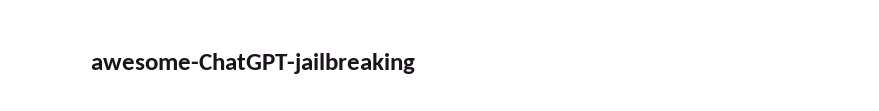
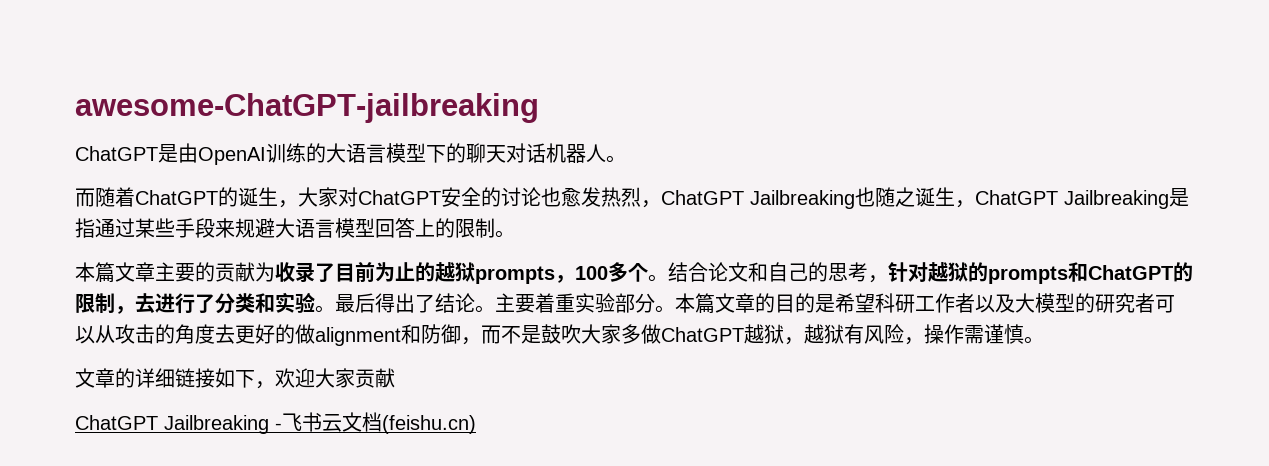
+ ChatGPT是由OpenAI训练的大语言模型下的聊天对话机器人。
+ 而随着ChatGPT的诞生，大家对ChatGPT安全的讨论也愈发热烈，ChatGPT Jailbreaking也随之诞生，ChatGPT Jailbreaking是指通过某些手段来规避大语言模型回答上的限制。
+ 本篇文章主要的贡献为收录了目前为止的越狱prompts，100多个。结合论文和自己的思考，针对越狱的prompts和ChatGPT的限制，去进行了分类和实验。最后得出了结论。主要着重实验部分。本篇文章的目的是希望科研工作者以及大模型的研究者可以从攻击的角度去更好的做alignment和防御，而不是鼓吹大家多做ChatGPT越狱，越狱有风险，操作需谨慎。
+ 文章的详细链接如下，欢迎大家贡献
+ ChatGPT Jailbreaking -飞书云文档(feishu.cn)

